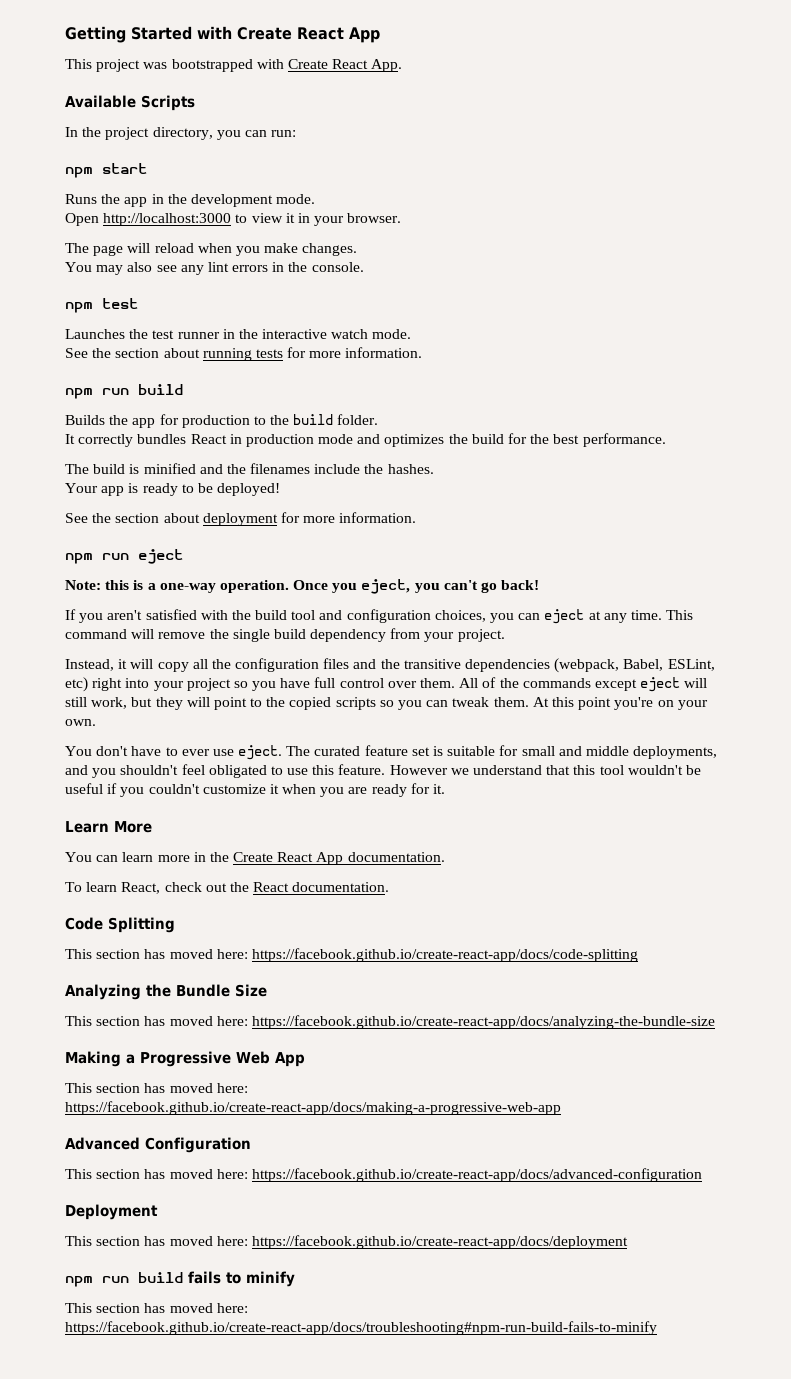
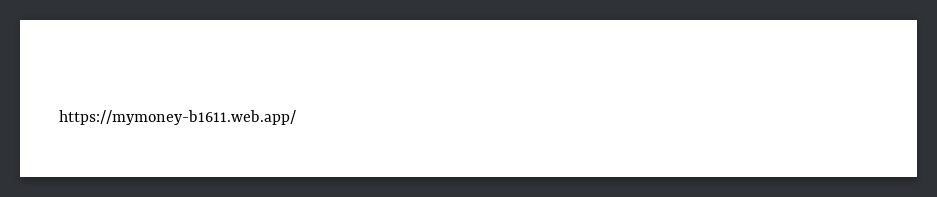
- Getting Started with Create React App
- This project was bootstrapped with Create React App.
- Available Scripts
- In the project directory, you can run:
- npm start
- Runs the app in the development mode.
- Open http://localhost:3000 to view it in your browser.
- The page will reload when you make changes.
- You may also see any lint errors in the console.
- npm test
- Launches the test runner in the interactive watch mode.
- See the section about running tests for more information.
- npm run build
- Builds the app for production to the build folder.
- It correctly bundles React in production mode and optimizes the build for the best performance.
- The build is minified and the filenames include the hashes.
- Your app is ready to be deployed!
- See the section about deployment for more information.
- npm run eject
- Note: this is a one-way operation. Once you eject, you can't go back!
- If you aren't satisfied with the build tool and configuration choices, you can eject at any time. This command will remove the single build dependency from your project.
- Instead, it will copy all the configuration files and the transitive dependencies (webpack, Babel, ESLint, etc) right into your project so you have full control over them. All of the commands except eject will still work, but they will point to the copied scripts so you can tweak them. At this point you're on your own.
- You don't have to ever use eject. The curated feature set is suitable for small and middle deployments, and you shouldn't feel obligated to use this feature. However we understand that this tool wouldn't be useful if you couldn't customize it when you are ready for it.
- Learn More
- You can learn more in the Create React App documentation.
- To learn React, check out the React documentation.
- Code Splitting
- This section has moved here: https://facebook.github.io/create-react-app/docs/code-splitting
- Analyzing the Bundle Size
- This section has moved here: https://facebook.github.io/create-react-app/docs/analyzing-the-bundle-size
- Making a Progressive Web App
- This section has moved here: https://facebook.github.io/create-react-app/docs/making-a-progressive-web-app
- Advanced Configuration
- This section has moved here: https://facebook.github.io/create-react-app/docs/advanced-configuration
- Deployment
- This section has moved here: https://facebook.github.io/create-react-app/docs/deployment
- npm run build fails to minify
- This section has moved here: https://facebook.github.io/create-react-app/docs/troubleshooting#npm-run-build-fails-to-minify
+ https://mymoney-b1611.web.app/

